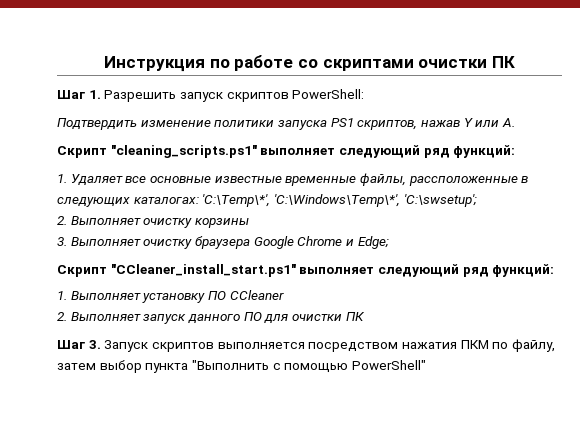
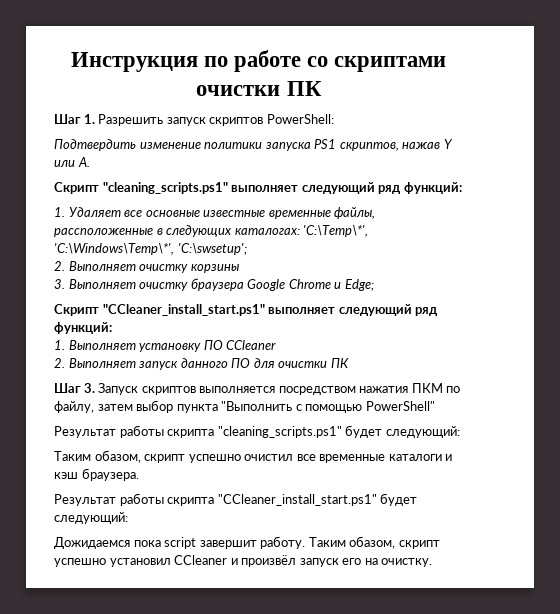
+ Результат работы скрипта "cleaning_scripts.ps1" будет следующий:
+ Таким обазом, скрипт успешно очистил все временные каталоги и кэш браузера.
+ Результат работы скрипта "CCleaner_install_start.ps1" будет следующий:
+ Дожидаемся пока script завершит работу. Таким обазом, скрипт успешно установил CCleaner и произвёл запуск его на очистку.

